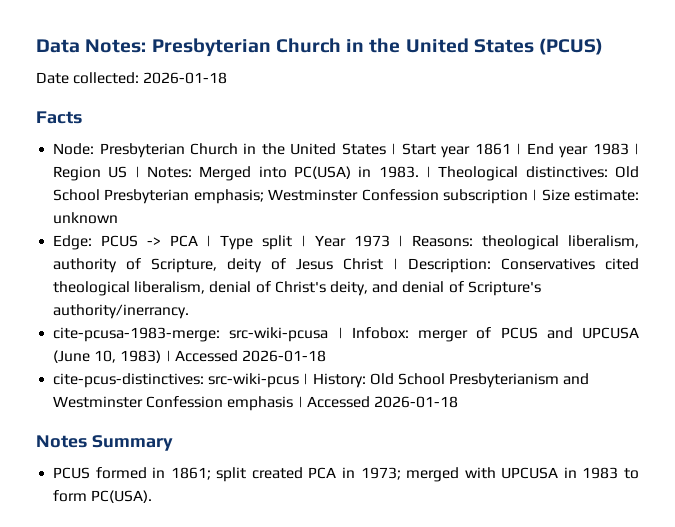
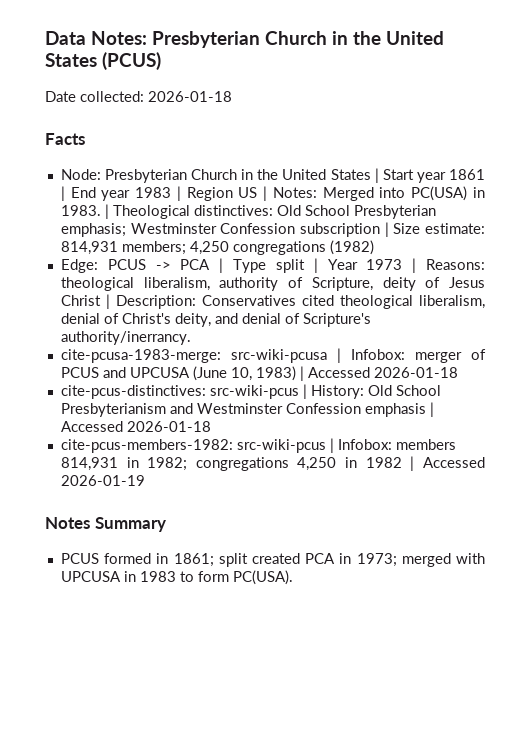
- | Theological distinctives: Old School Presbyterian emphasis; Westminster Confession subscription | Size estimate: unknown
+ | Theological distinctives: Old School Presbyterian emphasis; Westminster Confession subscription | Size estimate: 814,931 members; 4,250 congregations (1982)
+ cite-pcus-members-1982: src-wiki-pcus | Infobox: members 814,931 in 1982; congregations 4,250 in 1982 | Accessed 2026-01-19

